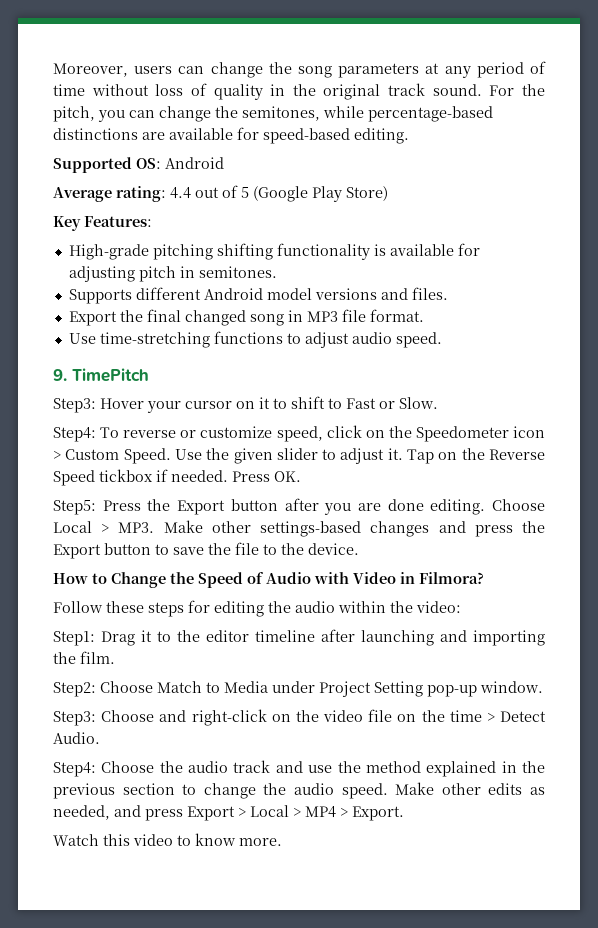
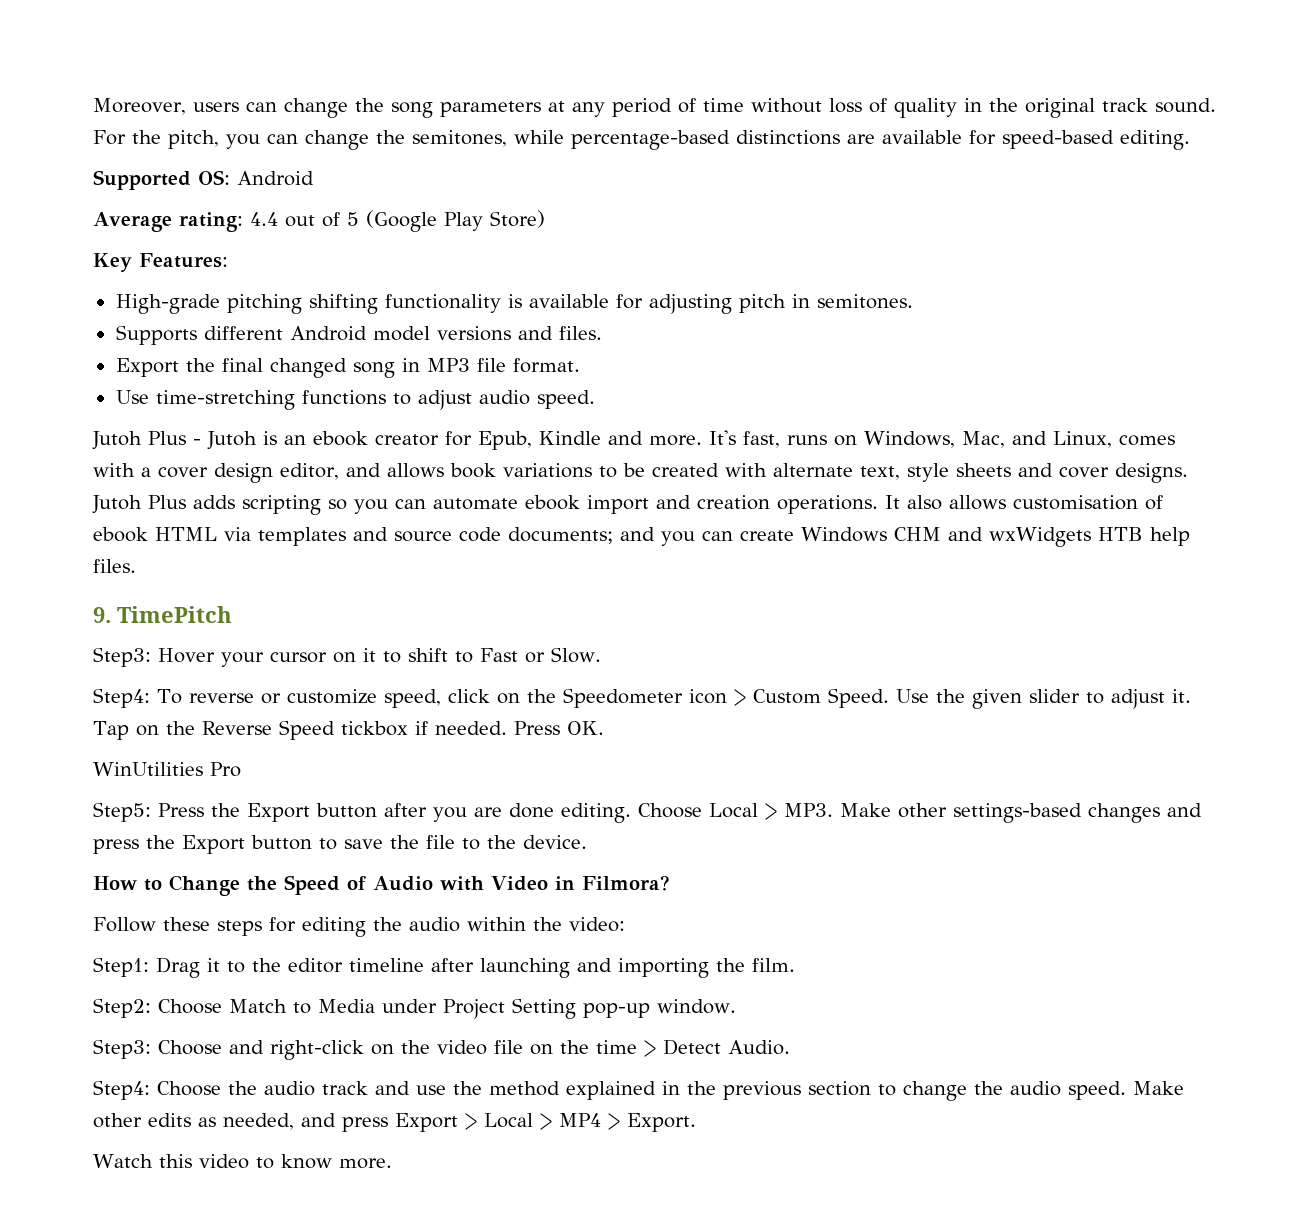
+ Jutoh Plus - Jutoh is an ebook creator for Epub, Kindle and more. It's fast, runs on Windows, Mac, and Linux, comes with a cover design editor, and allows book variations to be created with alternate text, style sheets and cover designs. Jutoh Plus adds scripting so you can automate ebook import and creation operations. It also allows customisation of ebook HTML via templates and source code documents; and you can create Windows CHM and wxWidgets HTB help files.
+ WinUtilities Pro

